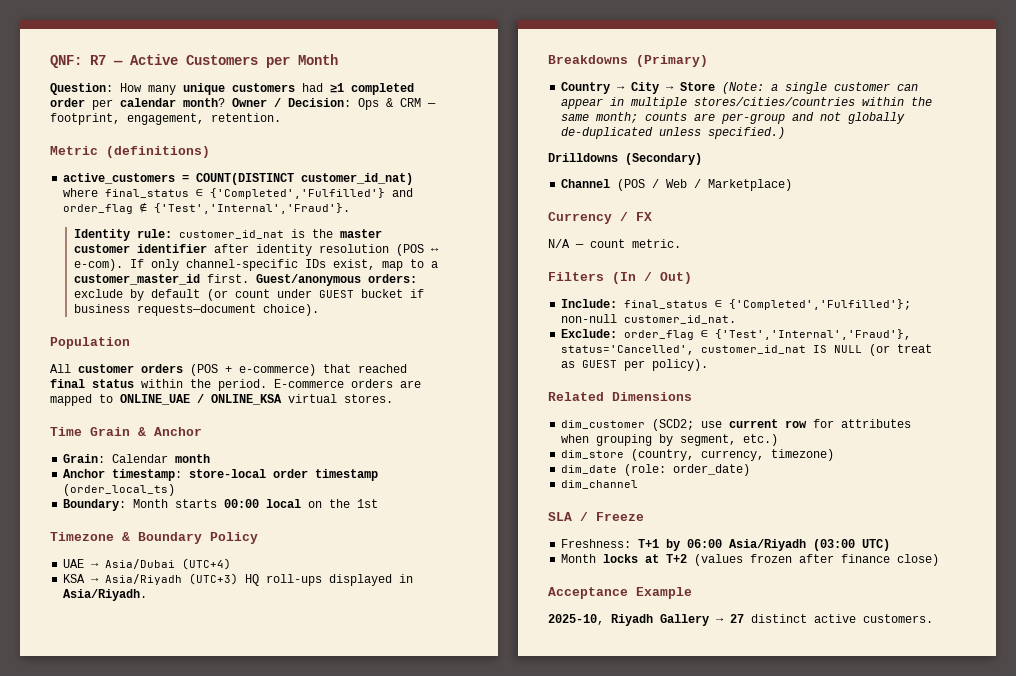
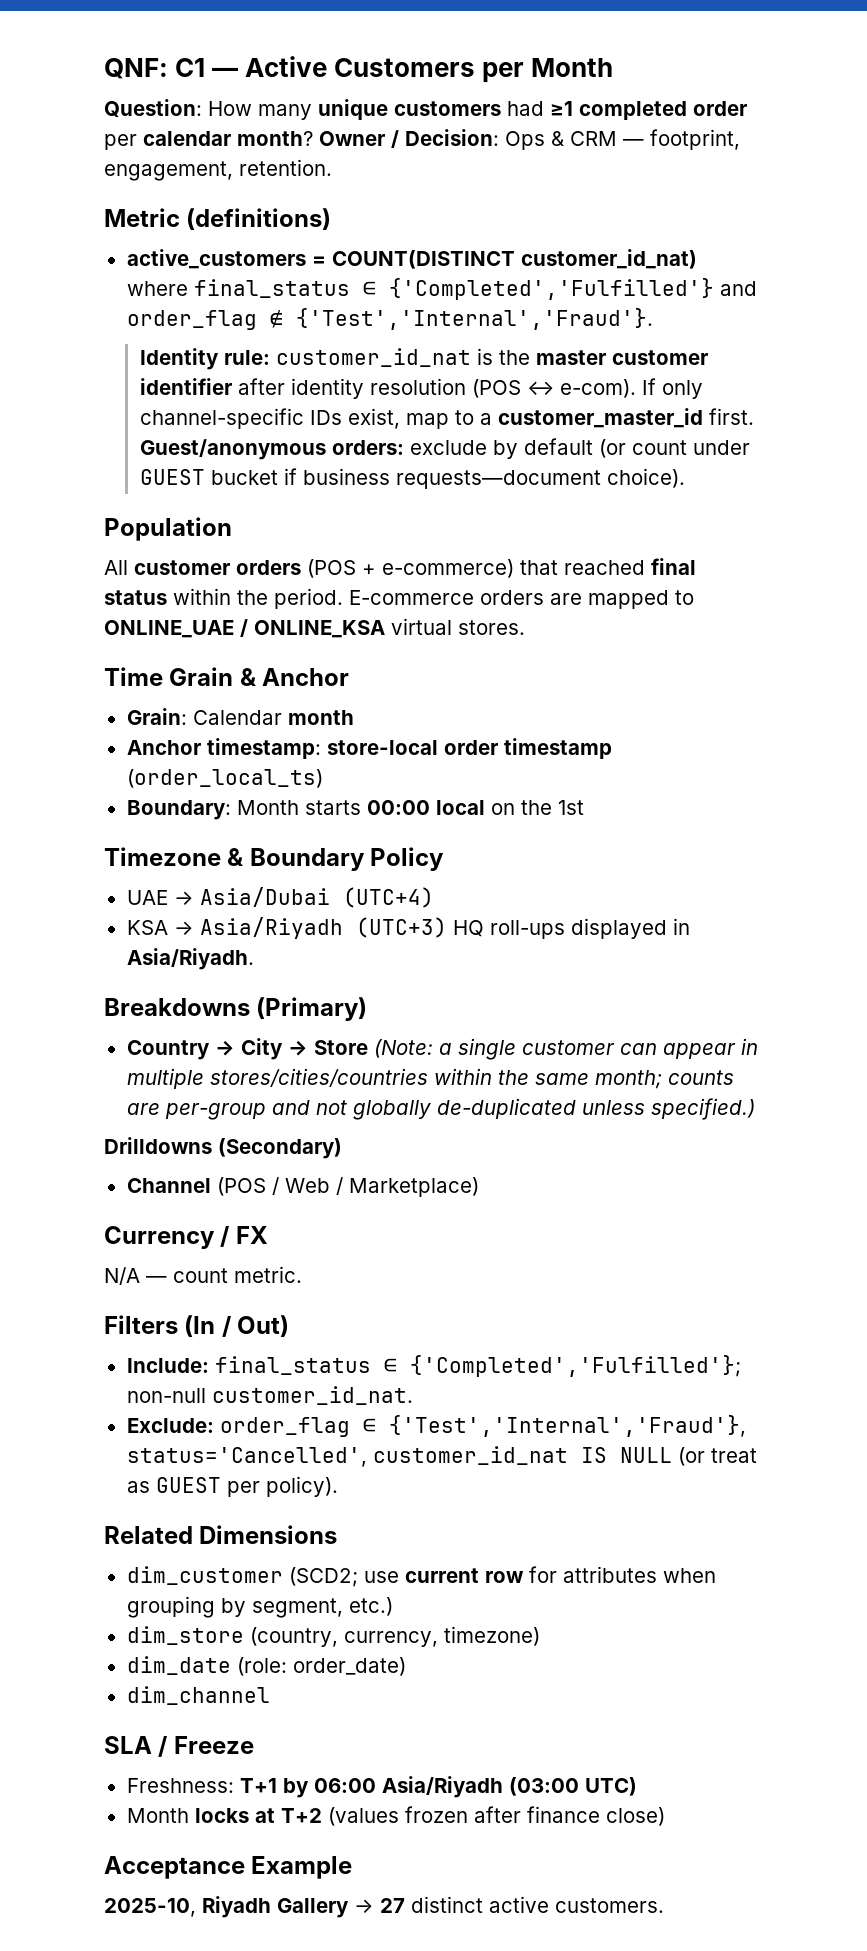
- QNF: R7 — Active Customers per Month
+ QNF: C1 — Active Customers per Month

